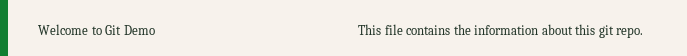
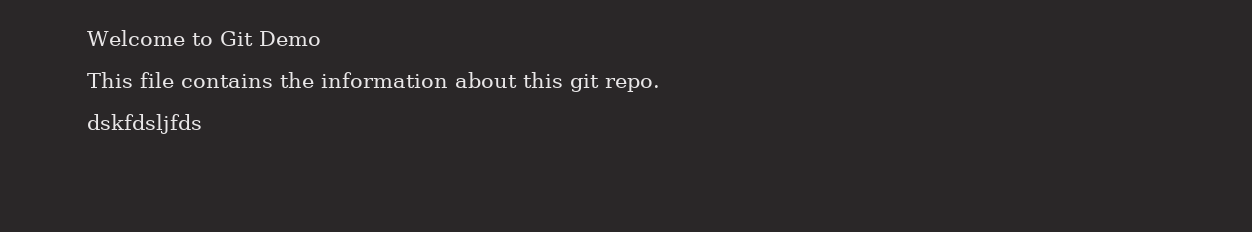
+ dskfdsljfds

